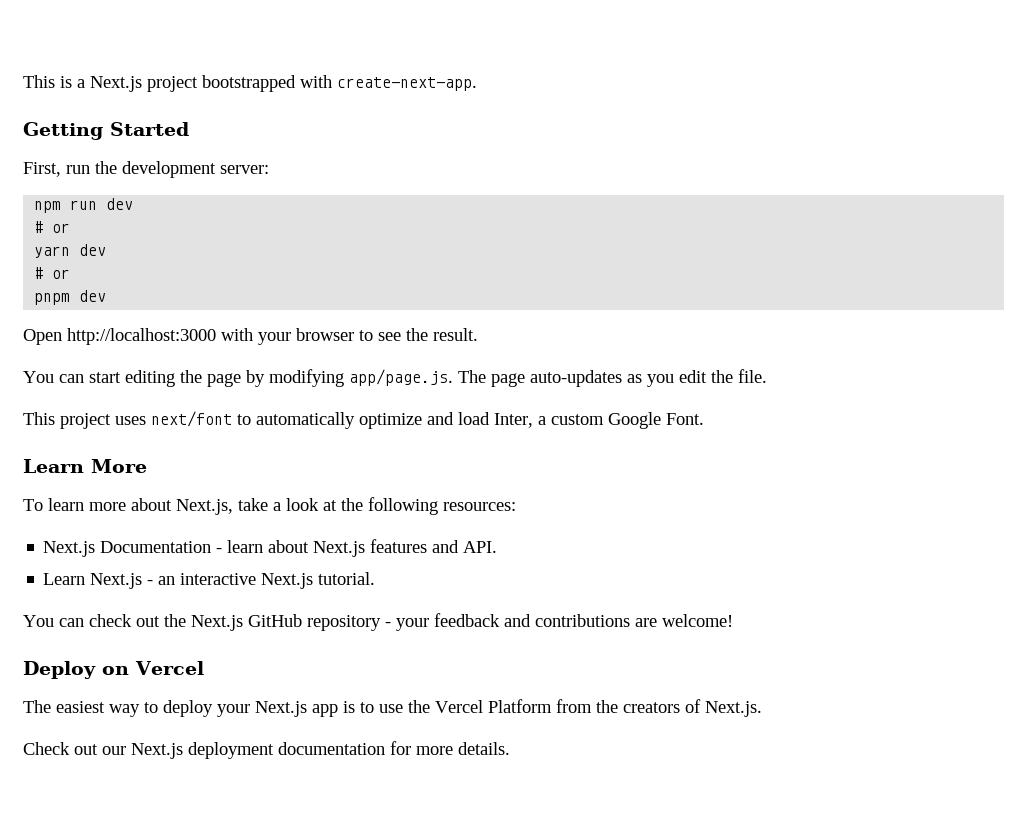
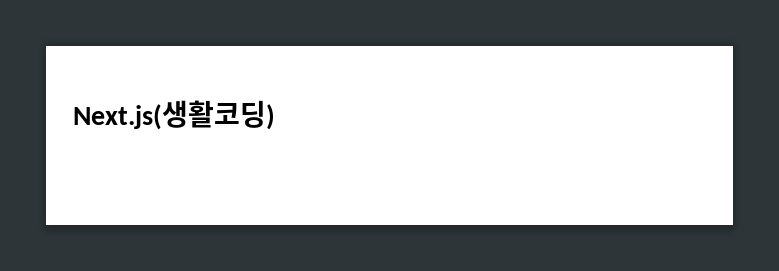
- This is a Next.js project bootstrapped with create-next-app.
- Getting Started
- First, run the development server:
- npm run dev
- # or
- yarn dev
- # or
- pnpm dev
- Open http://localhost:3000 with your browser to see the result.
- You can start editing the page by modifying app/page.js. The page auto-updates as you edit the file.
- This project uses next/font to automatically optimize and load Inter, a custom Google Font.
- Learn More
- To learn more about Next.js, take a look at the following resources:
- Next.js Documentation - learn about Next.js features and API.
- Learn Next.js - an interactive Next.js tutorial.
- You can check out the Next.js GitHub repository - your feedback and contributions are welcome!
- Deploy on Vercel
- The easiest way to deploy your Next.js app is to use the Vercel Platform from the creators of Next.js.
- Check out our Next.js deployment documentation for more details.
+ Next.js(생활코딩)

